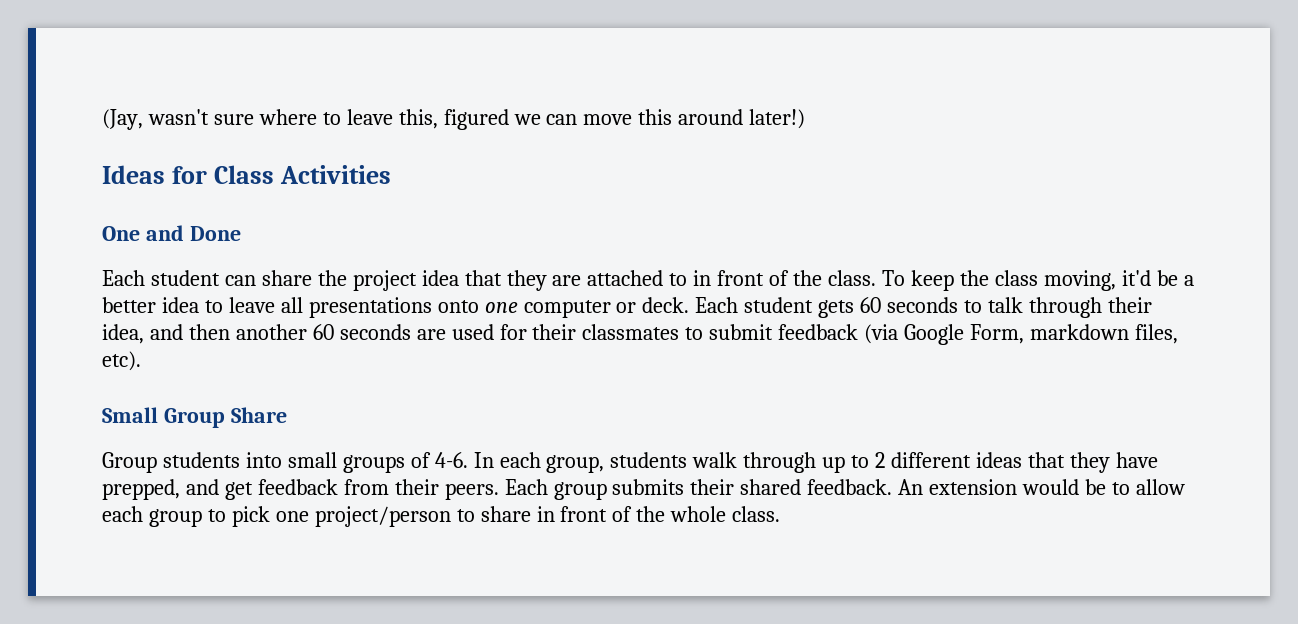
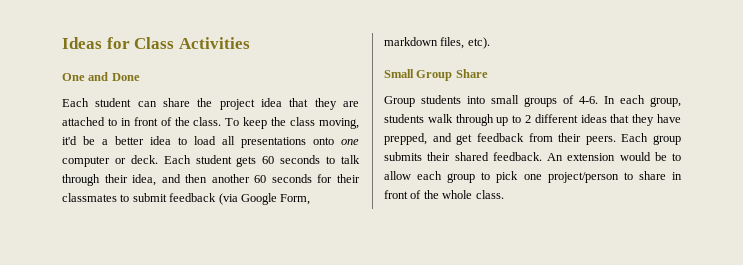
- (Jay, wasn't sure where to leave this, figured we can move this around later!)
- To keep the class moving, it'd be a better idea to leave all presentations onto one computer or deck.
+ To keep the class moving, it'd be a better idea to load all presentations onto one computer or deck.
- Each student gets 60 seconds to talk through their idea, and then another 60 seconds are used for their classmates to submit feedback (via Google Form, markdown files, etc).
+ Each student gets 60 seconds to talk through their idea, and then another 60 seconds for their classmates to submit feedback (via Google Form, markdown files, etc).

